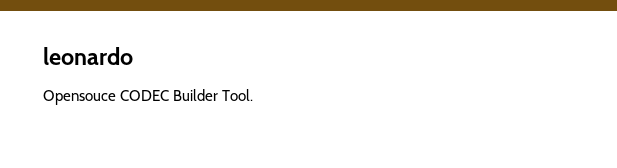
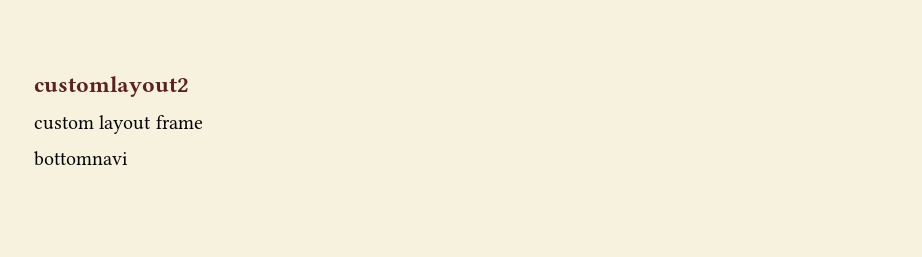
- leonardo
- Opensouce CODEC Builder Tool.
+ customlayout2
+ custom layout frame
+ bottomnavi

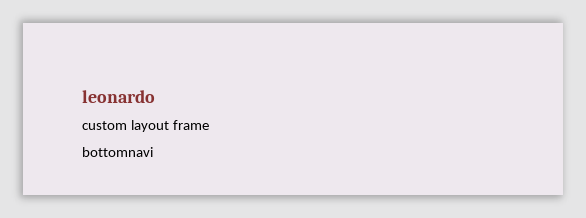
- customlayout2
+ leonardo

